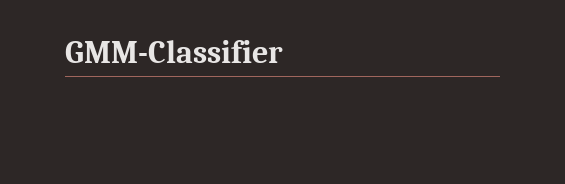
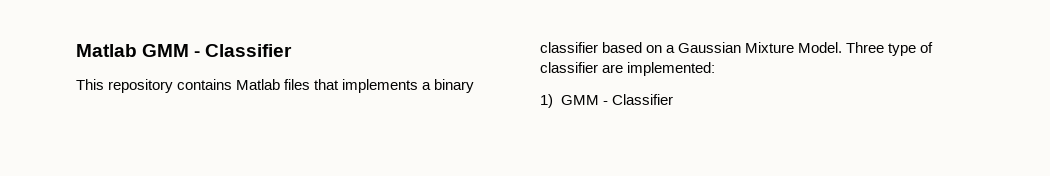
- GMM-Classifier
+ Matlab GMM - Classifier
+ This repository contains Matlab files that implements a binary classifier based on a Gaussian Mixture Model. Three type of classifier are implemented:
+ 1) GMM - Classifier

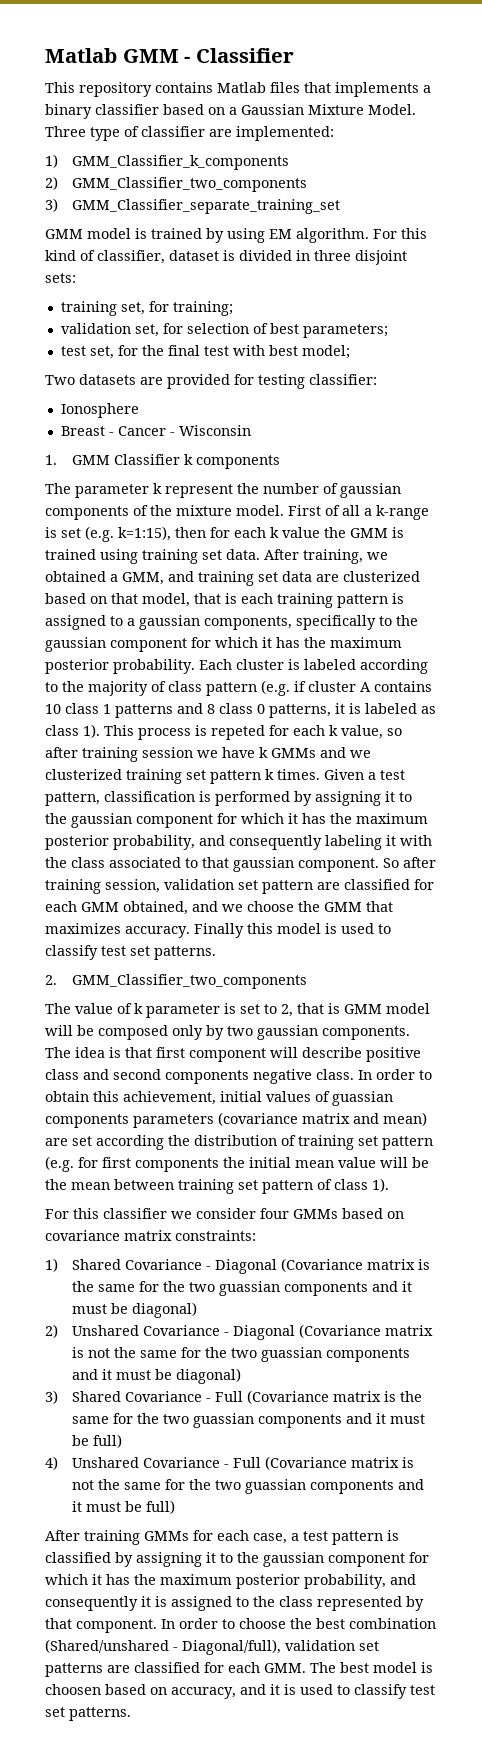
- 1) GMM - Classifier
+ 1) GMM_Classifier_k_components
+ 2) GMM_Classifier_two_components
+ 3) GMM_Classifier_separate_training_set
+ GMM model is trained by using EM algorithm. For this kind of classifier, dataset is divided in three disjoint sets:
+ training set, for training;
+ validation set, for selection of best parameters;
+ test set, for the final test with best model;
+ Two datasets are provided for testing classifier:
+ Ionosphere
+ Breast - Cancer - Wisconsin
+ 1. GMM Classifier k components
+ The parameter k represent the number of gaussian components of the mixture model. First of all a k-range is set (e.g. k=1:15), then for each k value the GMM is trained using training set data. After training, we obtained a GMM, and training set data are clusterized based on that model, that is each training pattern is assigned to a gaussian components, specifically to the gaussian component for which it has the maximum posterior probability. Each cluster is labeled according to the majority of class pattern (e.g. if cluster A contains 10 class 1 patterns and 8 class 0 patterns, it is labeled as class 1). This process is repeted for each k value, so after training session we have k GMMs and we clusterized training set pattern k times. Given a test pattern, classification is performed by assigning it to the gaussian component for which it has the maximum posterior probability, and consequently labeling it with the class associated to that gaussian component. So after training session, validation set pattern are classified for each GMM obtained, and we choose the GMM that maximizes accuracy. Finally this model is used to classify test set patterns.
+ 2. GMM_Classifier_two_components
+ The value of k parameter is set to 2, that is GMM model will be composed only by two gaussian components. The idea is that first component will describe positive class and second components negative class. In order to obtain this achievement, initial values of guassian components parameters (covariance matrix and mean) are set according the distribution of training set pattern (e.g. for first components the initial mean value will be the mean between training set pattern of class 1).
+ For this classifier we consider four GMMs based on covariance matrix constraints:
+ 1) Shared Covariance - Diagonal (Covariance matrix is the same for the two guassian components and it must be diagonal)
+ 2) Unshared Covariance - Diagonal (Covariance matrix is not the same for the two guassian components and it must be diagonal)
+ 3) Shared Covariance - Full (Covariance matrix is the same for the two guassian components and it must be full)
+ 4) Unshared Covariance - Full (Covariance matrix is not the same for the two guassian components and it must be full)
+ After training GMMs for each case, a test pattern is classified by assigning it to the gaussian component for which it has the maximum posterior probability, and consequently it is assigned to the class represented by that component. In order to choose the best combination (Shared/unshared - Diagonal/full), validation set patterns are classified for each GMM. The best model is choosen based on accuracy, and it is used to classify test set patterns.

